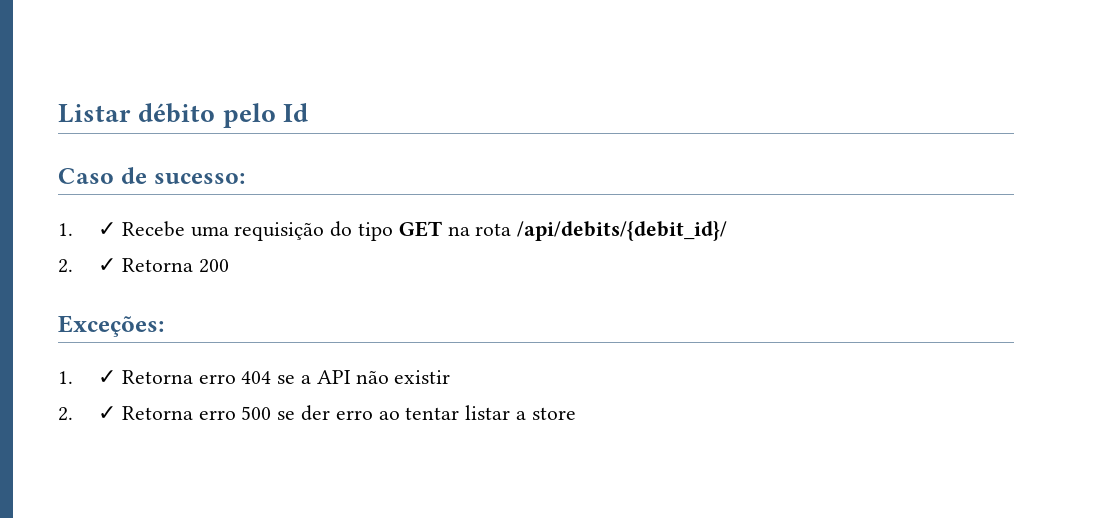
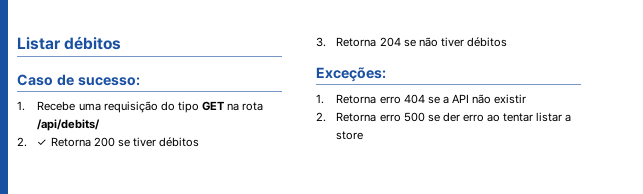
- Listar débito pelo Id
+ Listar débitos
- 1. ✓ Recebe uma requisição do tipo GET na rota /api/debits/{debit_id}/
+ 1. Recebe uma requisição do tipo GET na rota /api/debits/
- 2. ✓ Retorna 200
+ 2. ✓ Retorna 200 se tiver débitos
+ 3. Retorna 204 se não tiver débitos
- 1. ✓ Retorna erro 404 se a API não existir
+ 1. Retorna erro 404 se a API não existir
- 2. ✓ Retorna erro 500 se der erro ao tentar listar a store
+ 2. Retorna erro 500 se der erro ao tentar listar a store

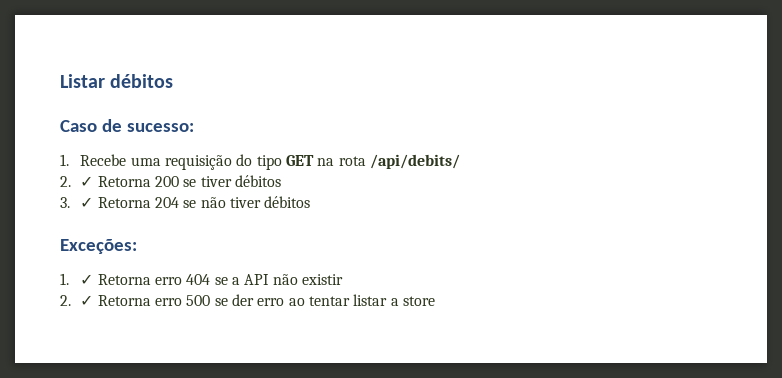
- 3. Retorna 204 se não tiver débitos
+ 3. ✓ Retorna 204 se não tiver débitos
- 1. Retorna erro 404 se a API não existir
+ 1. ✓ Retorna erro 404 se a API não existir
- 2. Retorna erro 500 se der erro ao tentar listar a store
+ 2. ✓ Retorna erro 500 se der erro ao tentar listar a store

